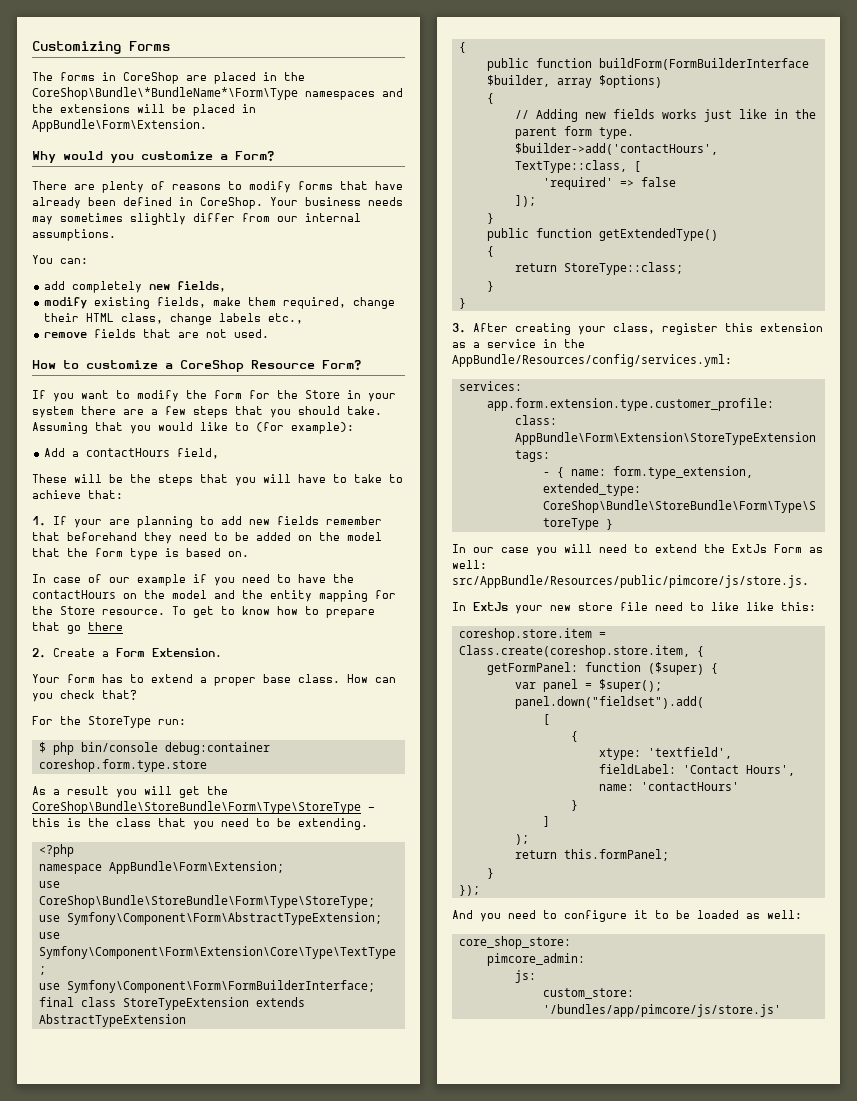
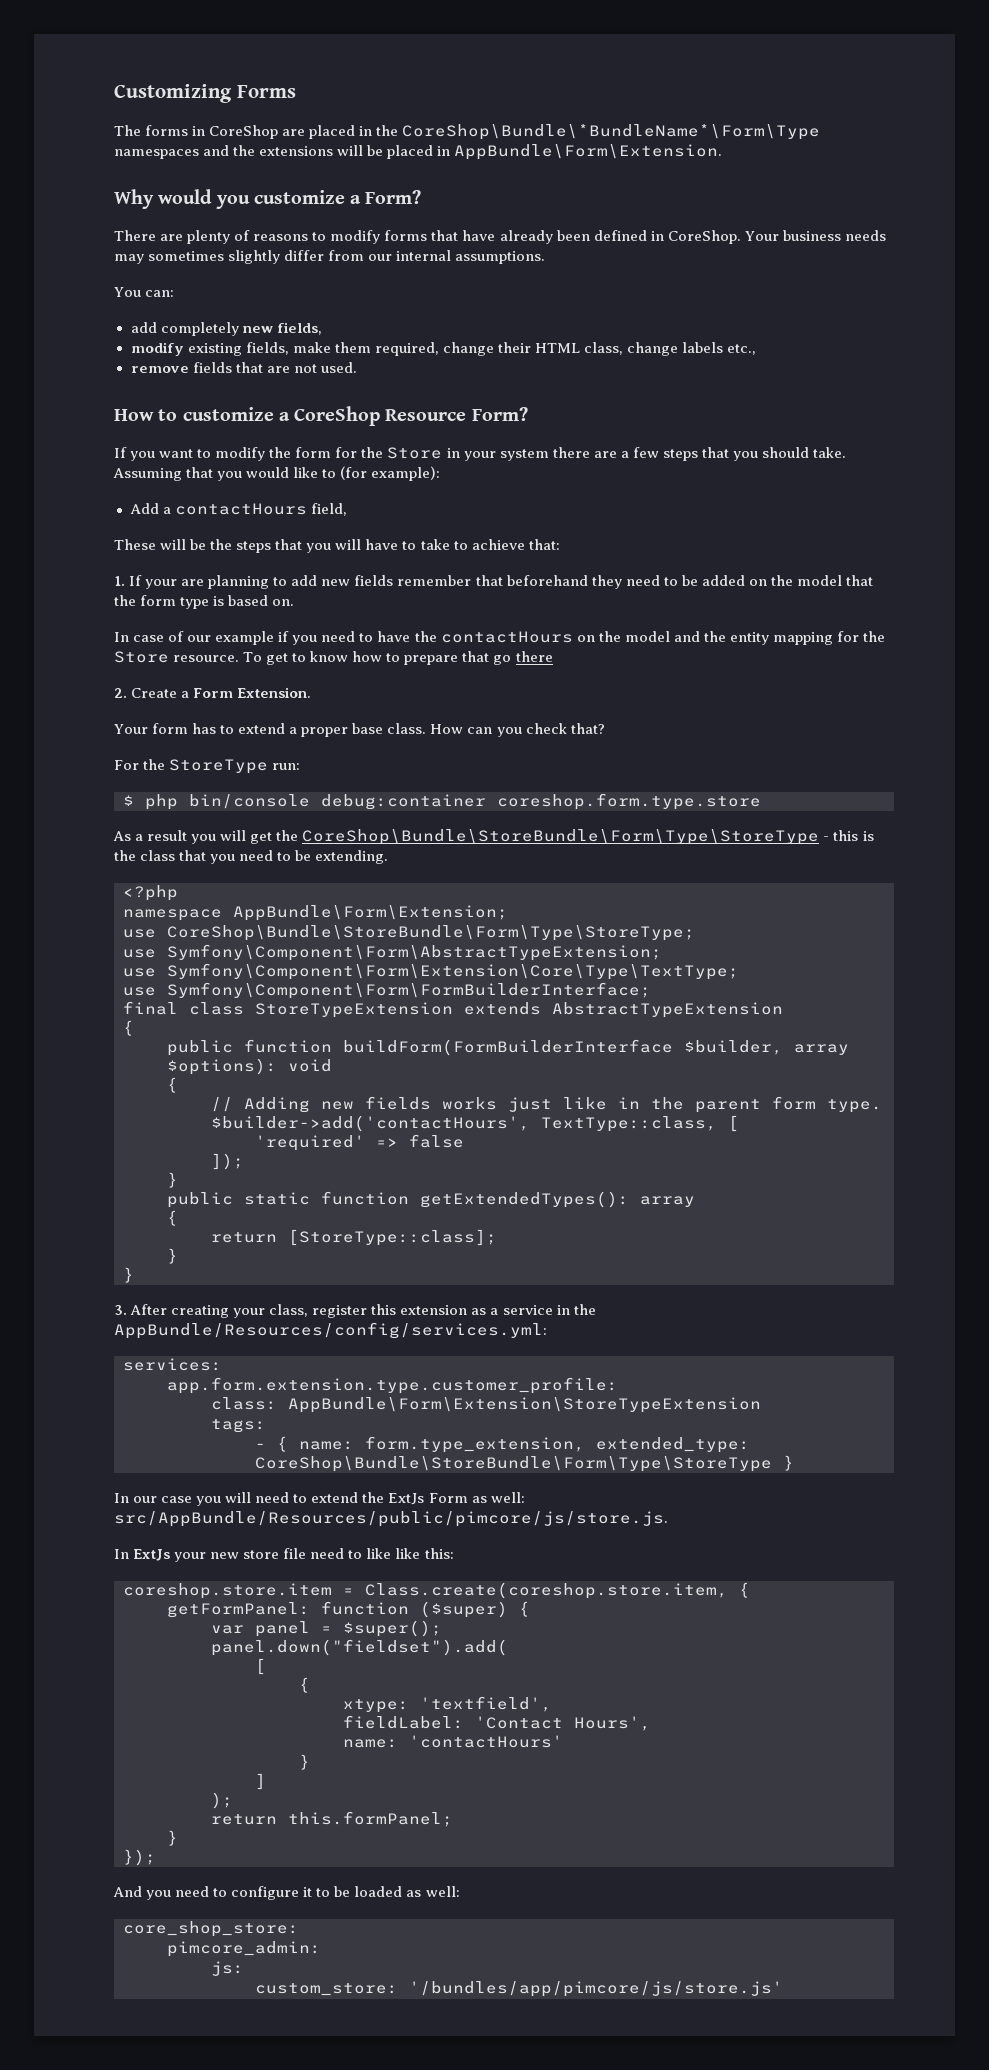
- public function buildForm(FormBuilderInterface $builder, array $options)
+ public function buildForm(FormBuilderInterface $builder, array $options): void
- public function getExtendedType()
+ public static function getExtendedTypes(): array
- return StoreType::class;
+ return [StoreType::class];

